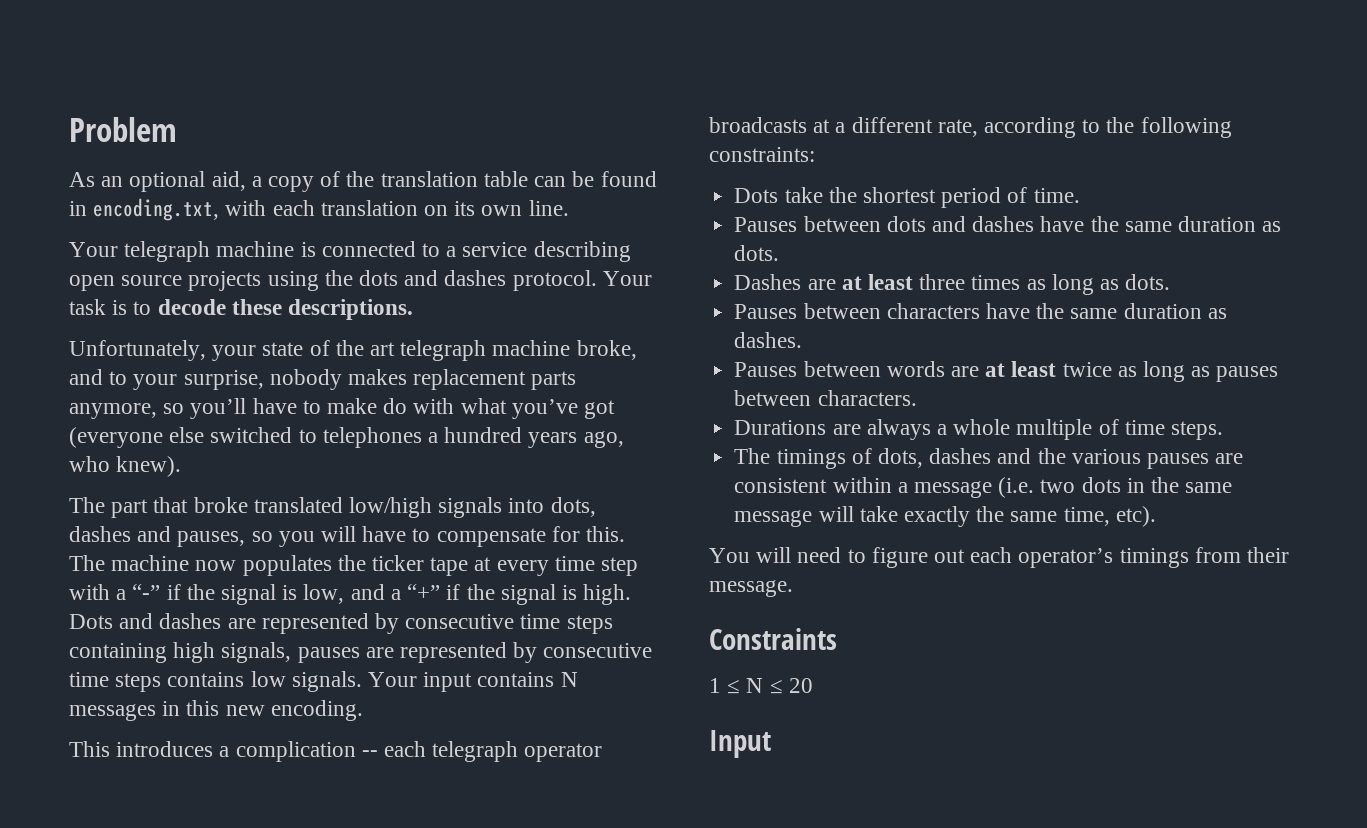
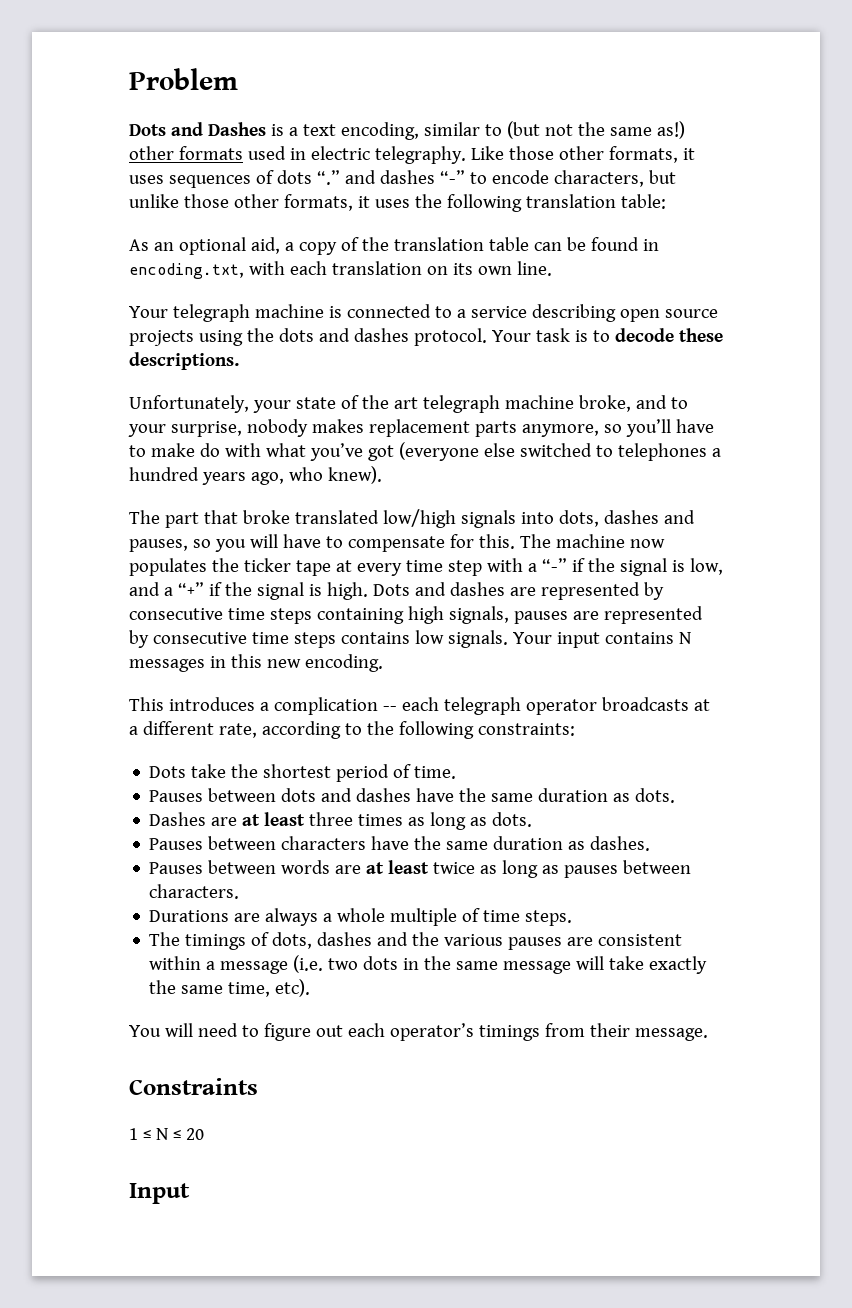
+ Dots and Dashes is a text encoding, similar to (but not the same as!) other formats used in electric telegraphy. Like those other formats, it uses sequences of dots “.” and dashes “-” to encode characters, but unlike those other formats, it uses the following translation table:

